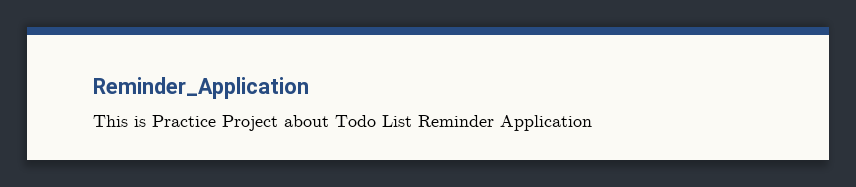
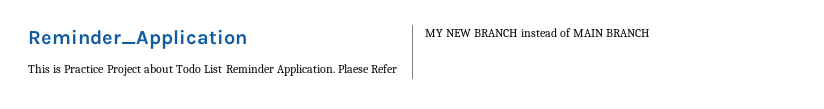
- This is Practice Project about Todo List Reminder Application
+ This is Practice Project about Todo List Reminder Application. Plaese Refer MY NEW BRANCH instead of MAIN BRANCH

